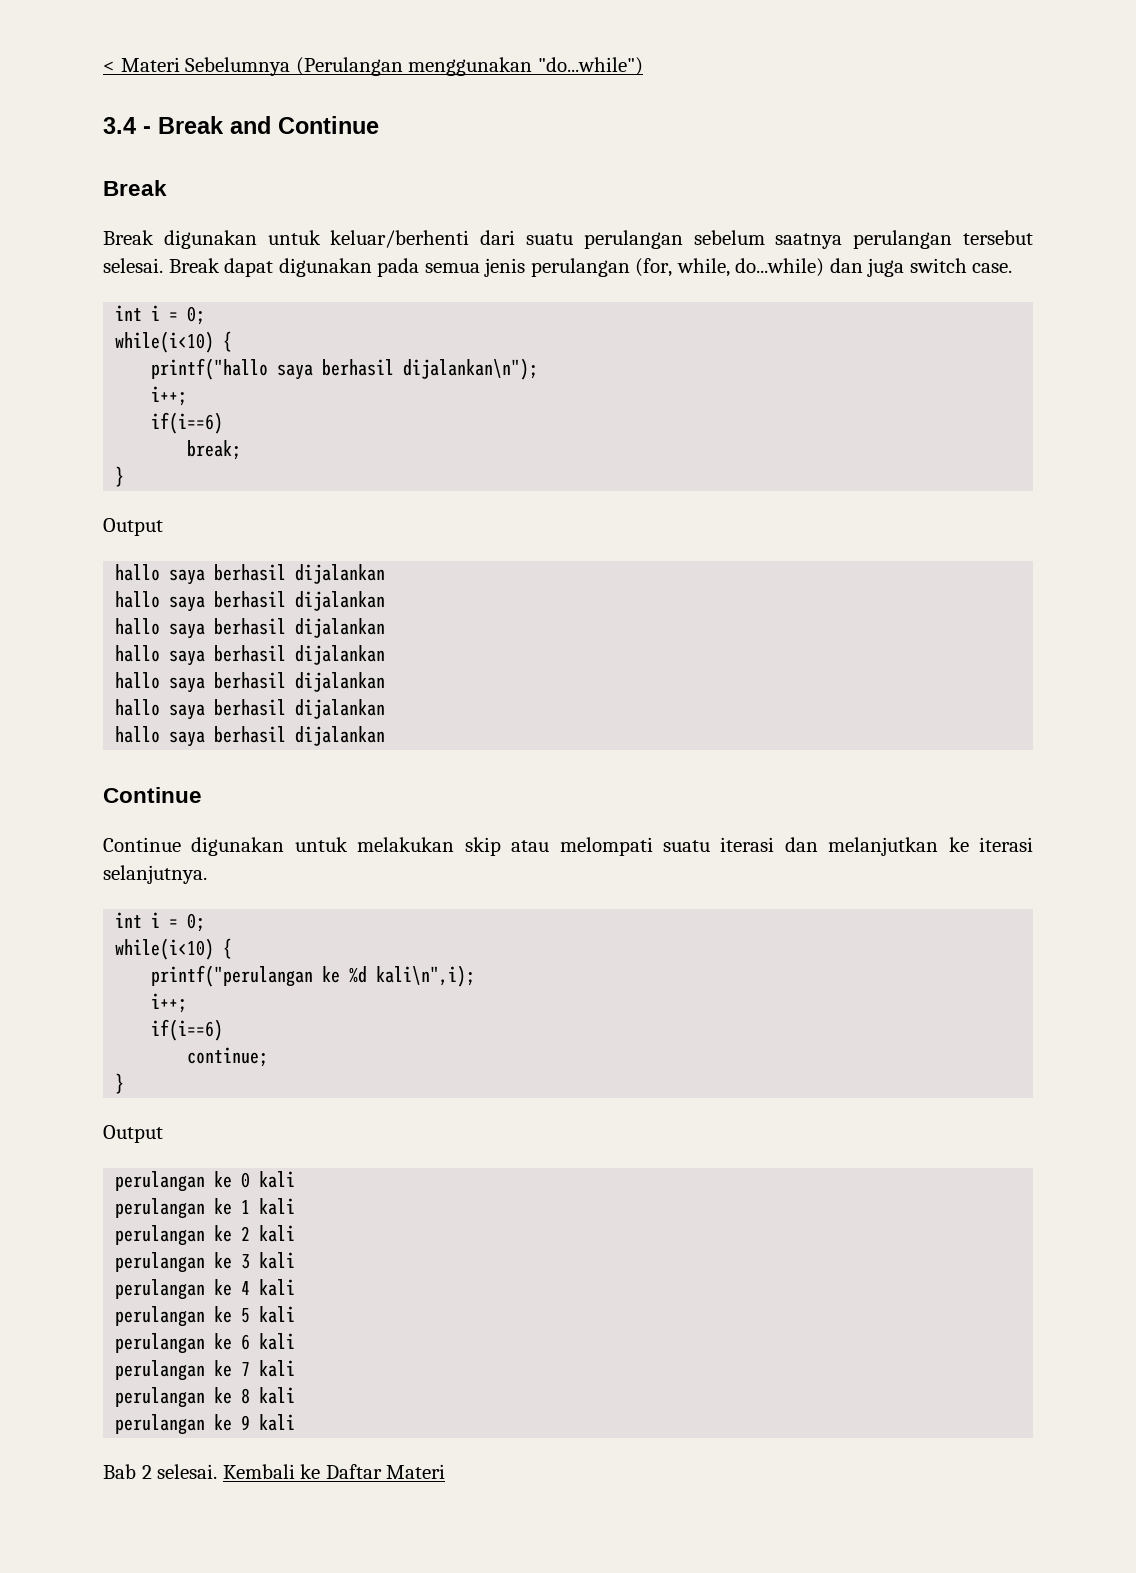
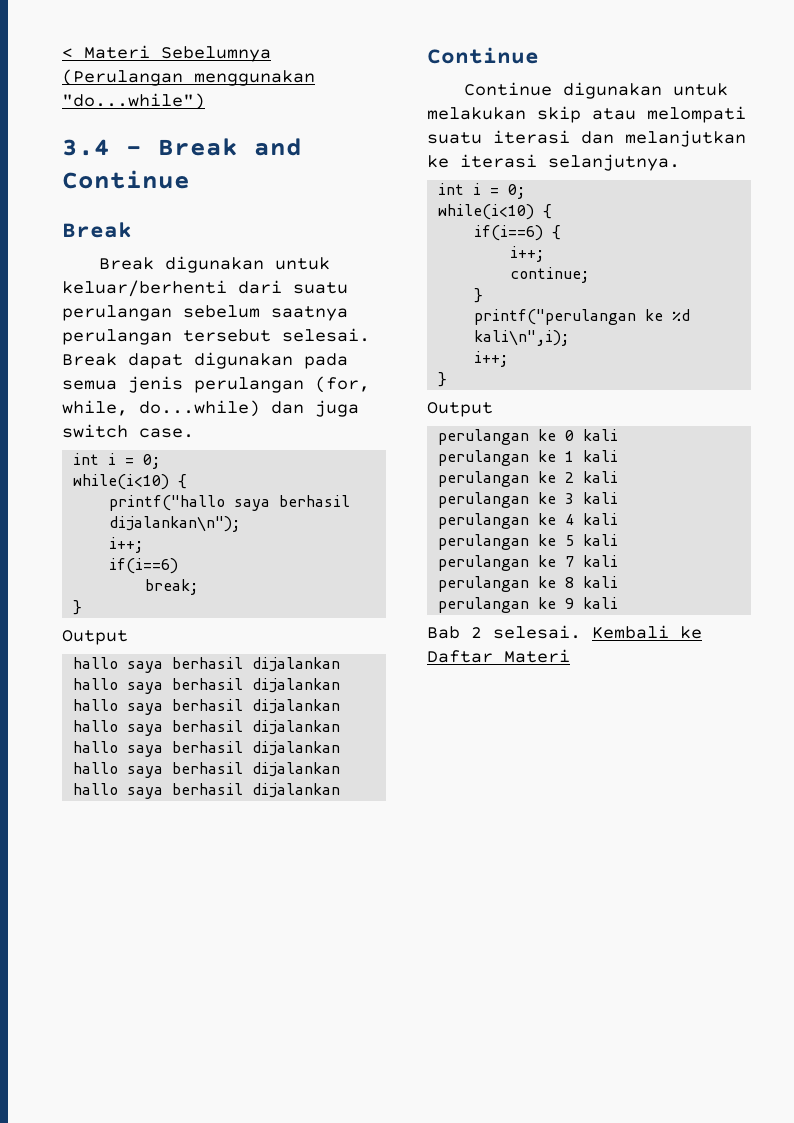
+ if(i==6) {
+ i++;
+ continue;
+ }
  printf("perulangan ke %d kali\n",i);
  i++;
- if(i==6)
- continue;
- perulangan ke 6 kali

